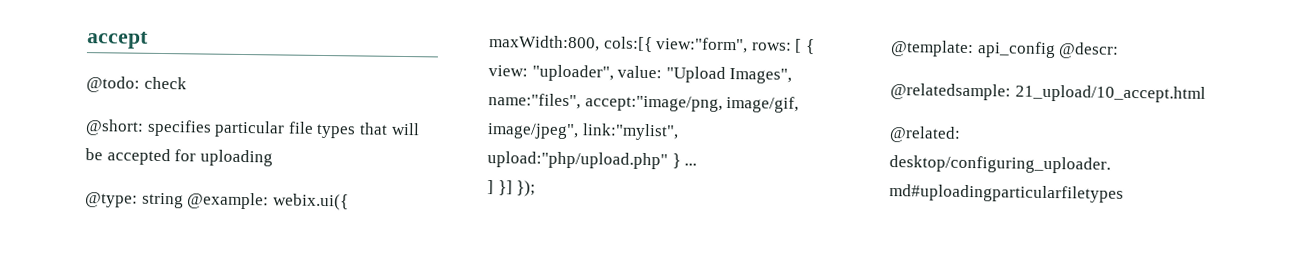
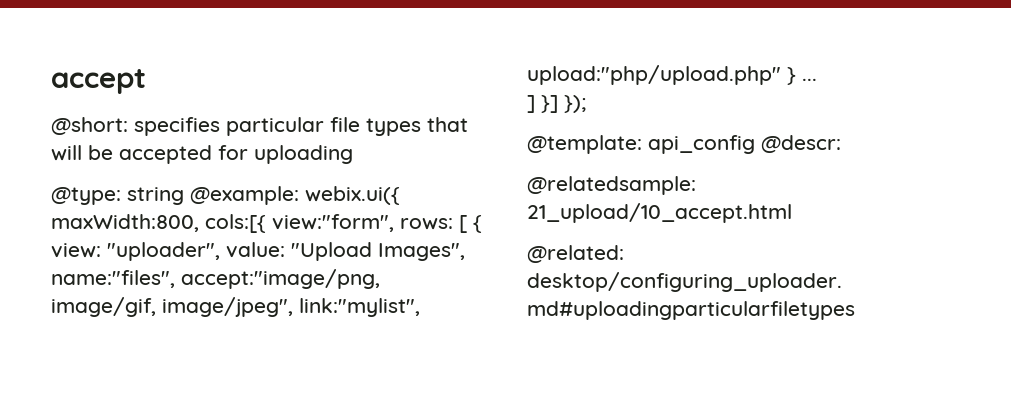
- @todo: check

